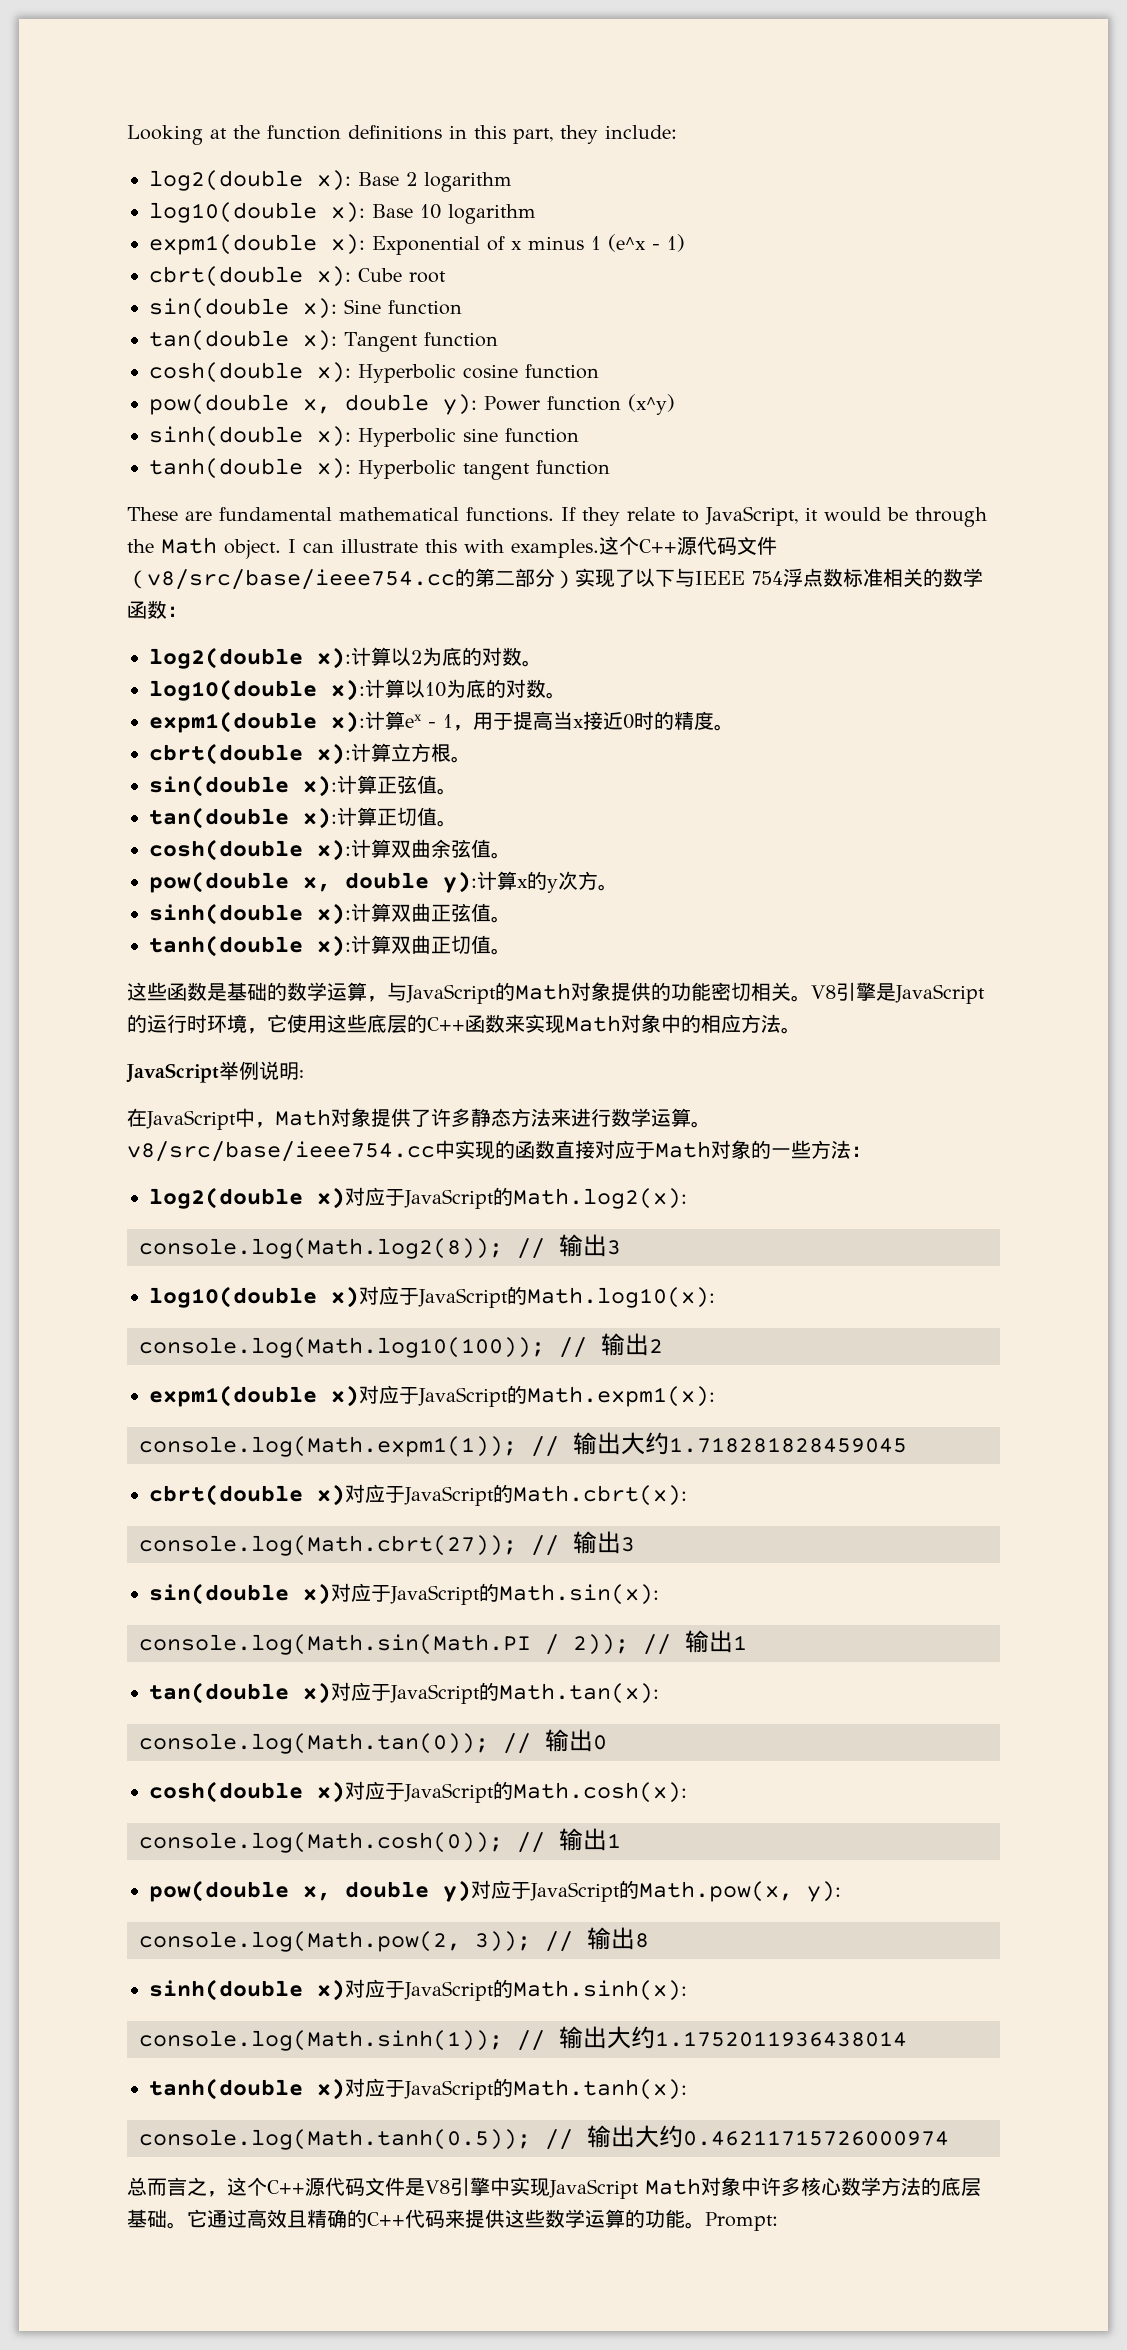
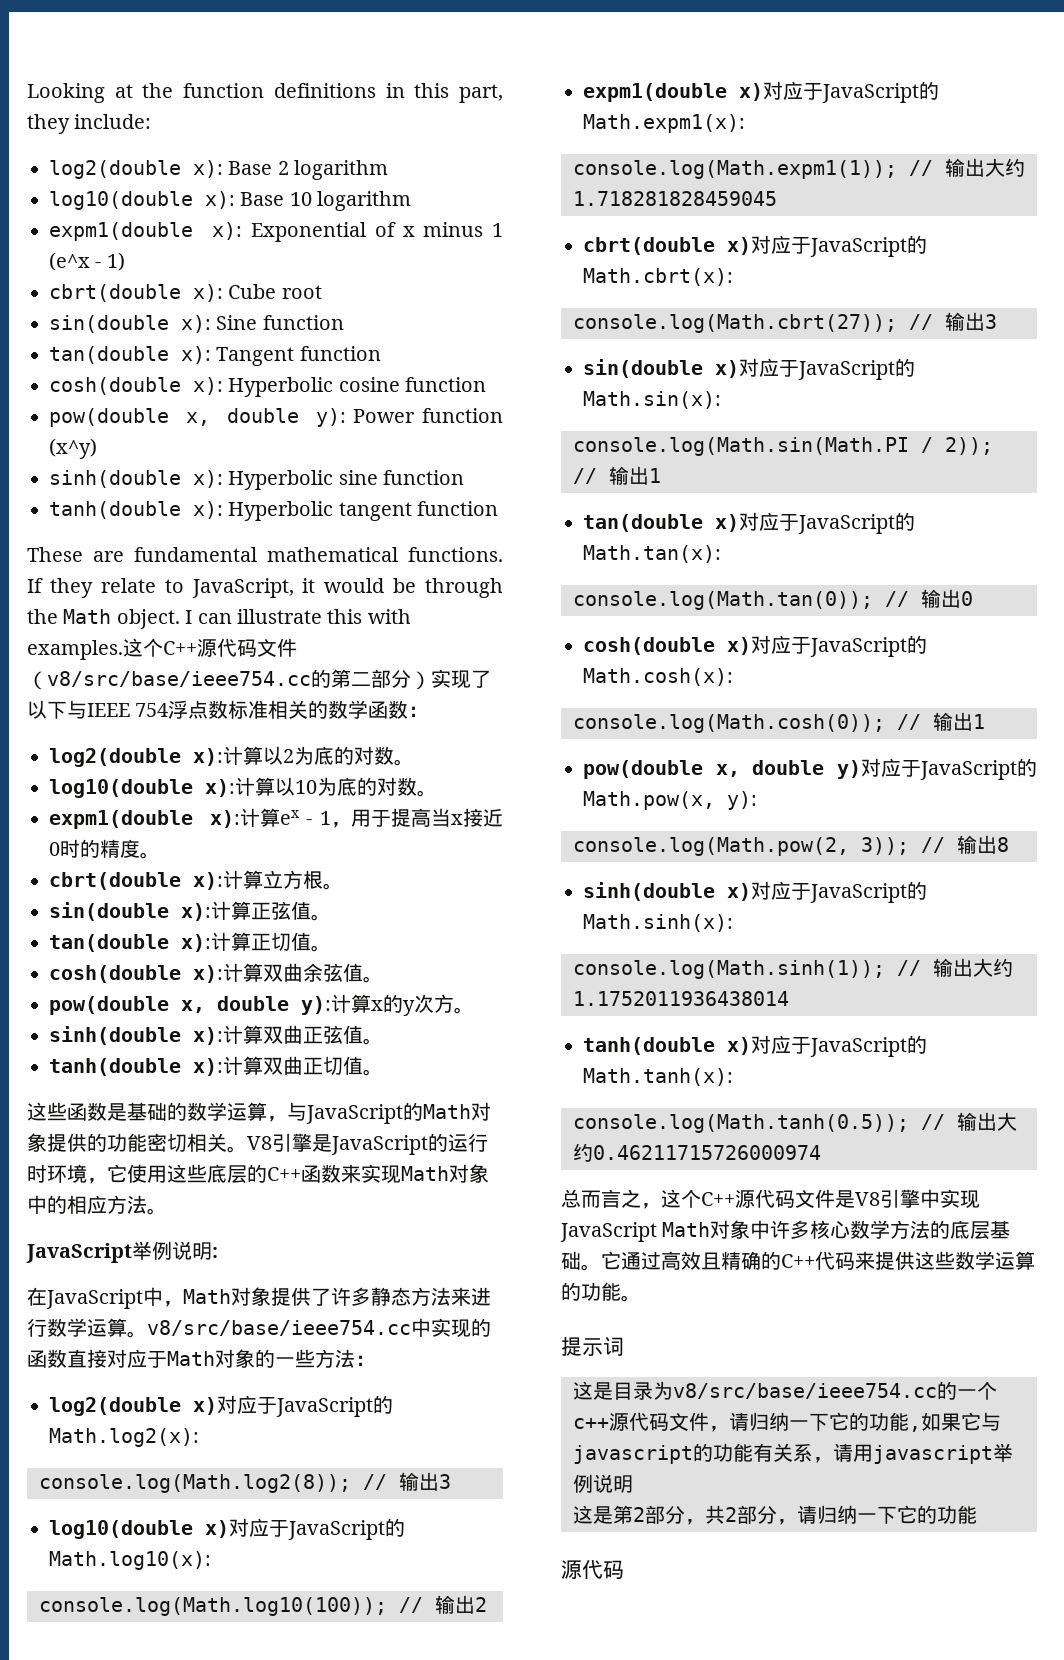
- 它通过高效且精确的C++代码来提供这些数学运算的功能。Prompt:
+ 它通过高效且精确的C++代码来提供这些数学运算的功能。
+ 提示词
+ 这是目录为v8/src/base/ieee754.cc的一个c++源代码文件，请归纳一下它的功能,如果它与javascript的功能有关系，请用javascript举例说明
+ 这是第2部分，共2部分，请归纳一下它的功能
+ 源代码

